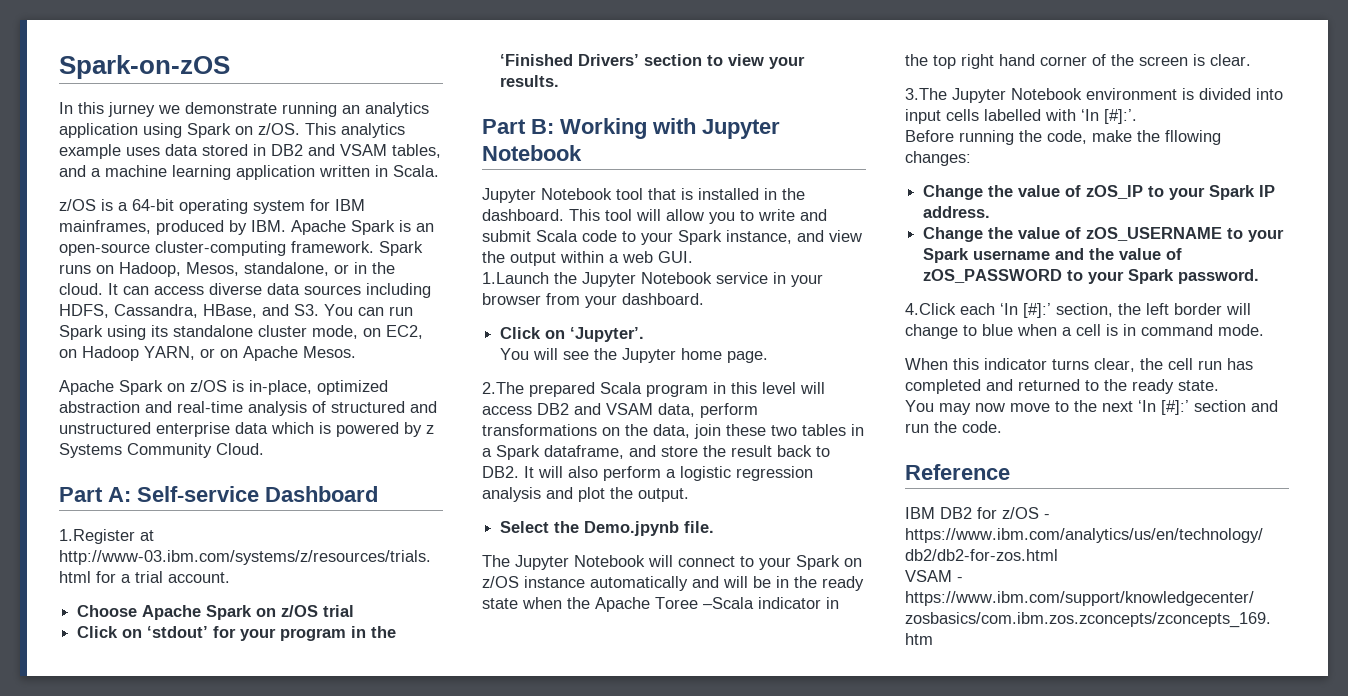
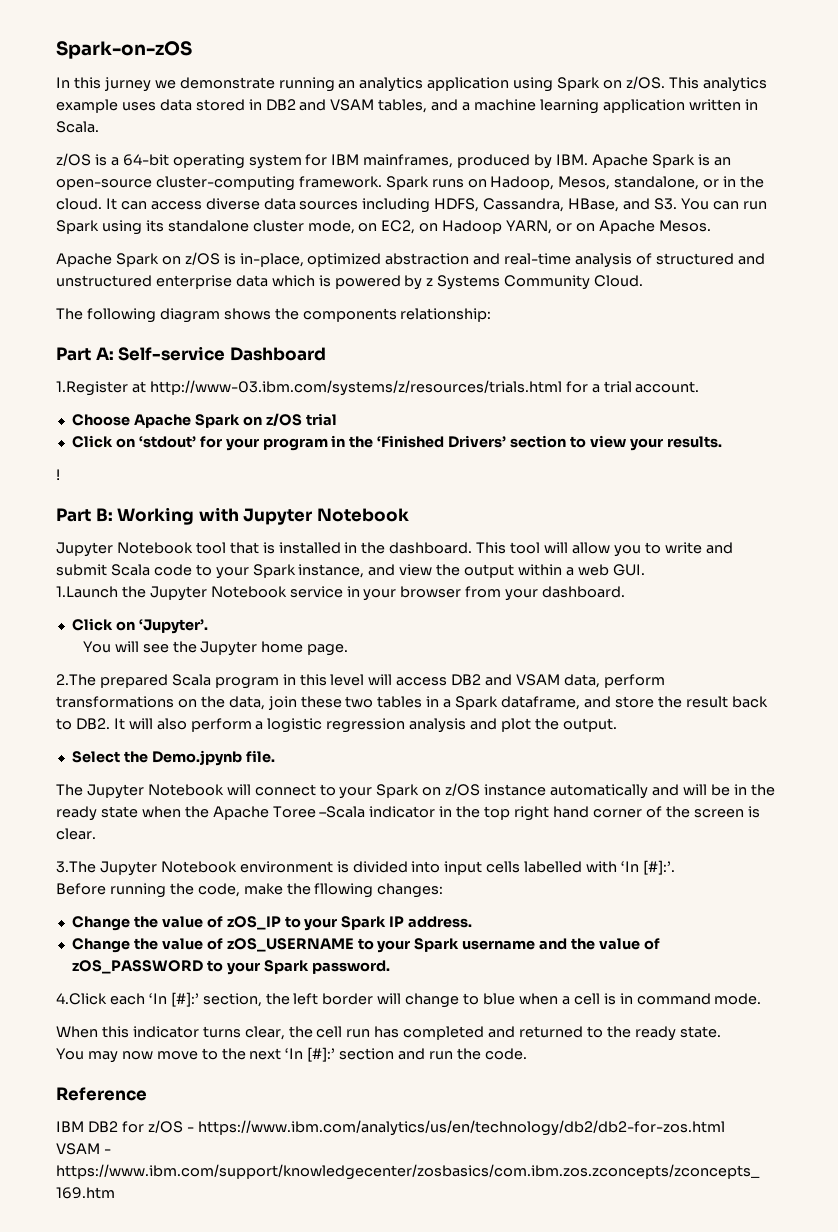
+ The following diagram shows the components relationship:
+ !

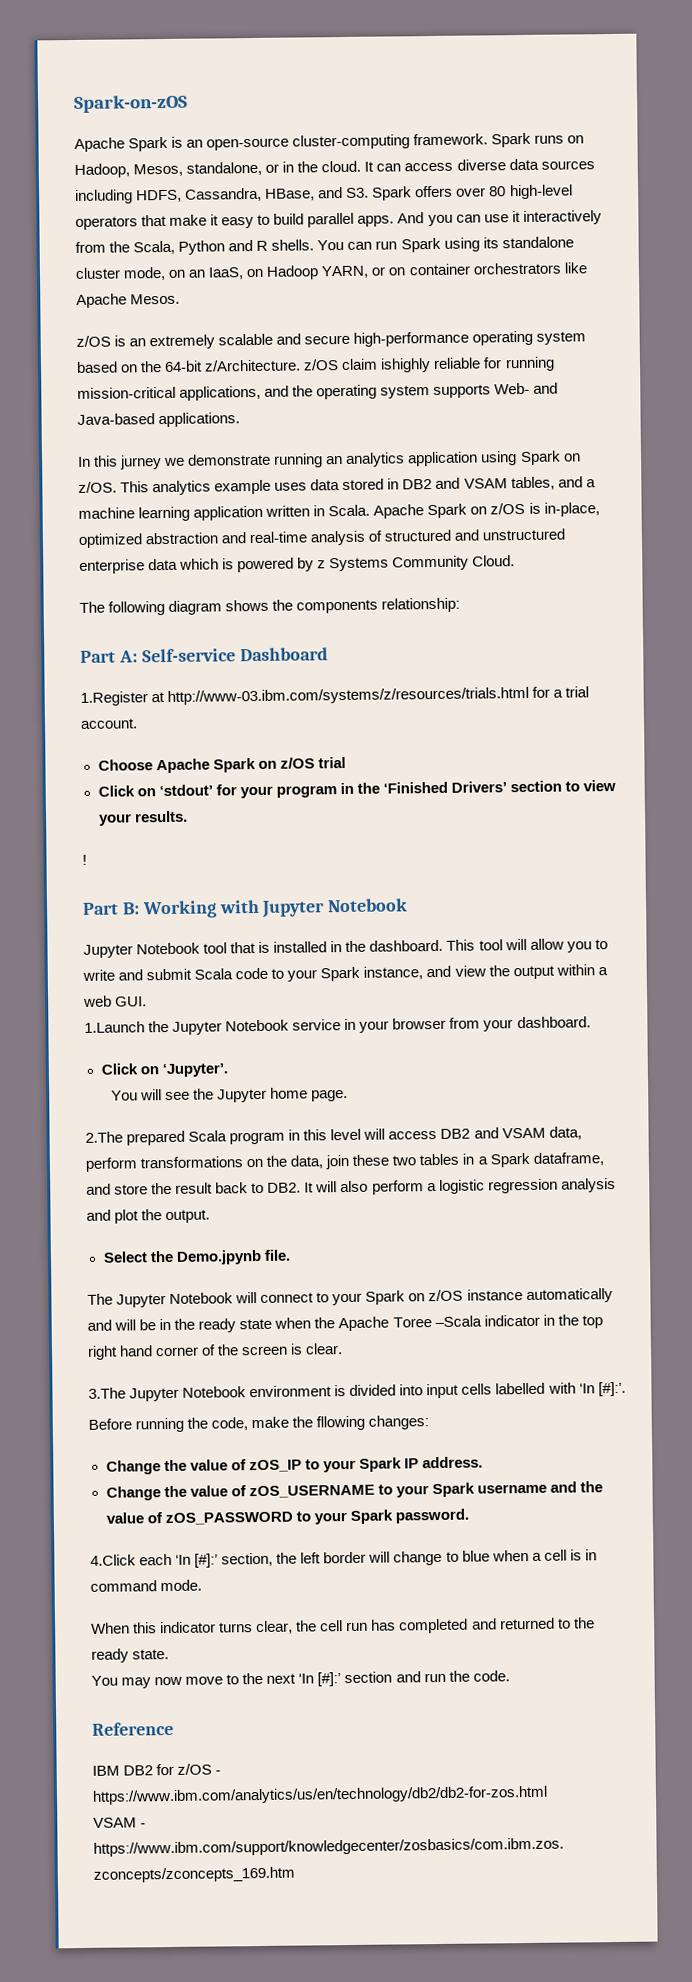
+ Apache Spark is an open-source cluster-computing framework. Spark runs on Hadoop, Mesos, standalone, or in the cloud. It can access diverse data sources including HDFS, Cassandra, HBase, and S3. Spark offers over 80 high-level operators that make it easy to build parallel apps. And you can use it interactively from the Scala, Python and R shells. You can run Spark using its standalone cluster mode, on an IaaS, on Hadoop YARN, or on container orchestrators like Apache Mesos.
+ z/OS is an extremely scalable and secure high-performance operating system based on the 64-bit z/Architecture. z/OS claim ishighly reliable for running mission-critical applications, and the operating system supports Web- and Java-based applications.
- This analytics example uses data stored in DB2 and VSAM tables, and a machine learning application written in Scala.
- z/OS is a 64-bit operating system for IBM mainframes, produced by IBM. Apache Spark is an open-source cluster-computing framework. Spark runs on Hadoop, Mesos, standalone, or in the cloud. It can access diverse data sources including HDFS, Cassandra, HBase, and S3. You can run Spark using its standalone cluster mode, on EC2, on Hadoop YARN, or on Apache Mesos.
- Apache Spark on z/OS is in-place, optimized abstraction and real-time analysis of structured and unstructured enterprise data which is powered by z Systems Community Cloud.
+ This analytics example uses data stored in DB2 and VSAM tables, and a machine learning application written in Scala. Apache Spark on z/OS is in-place, optimized abstraction and real-time analysis of structured and unstructured enterprise data which is powered by z Systems Community Cloud.

